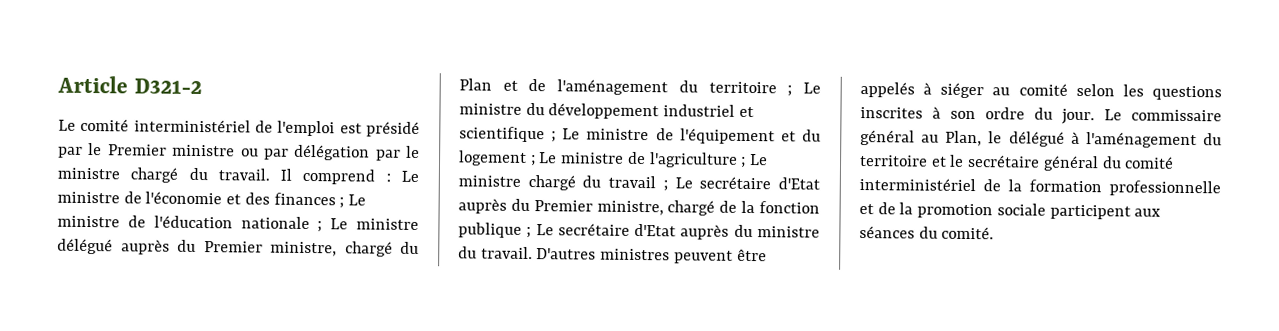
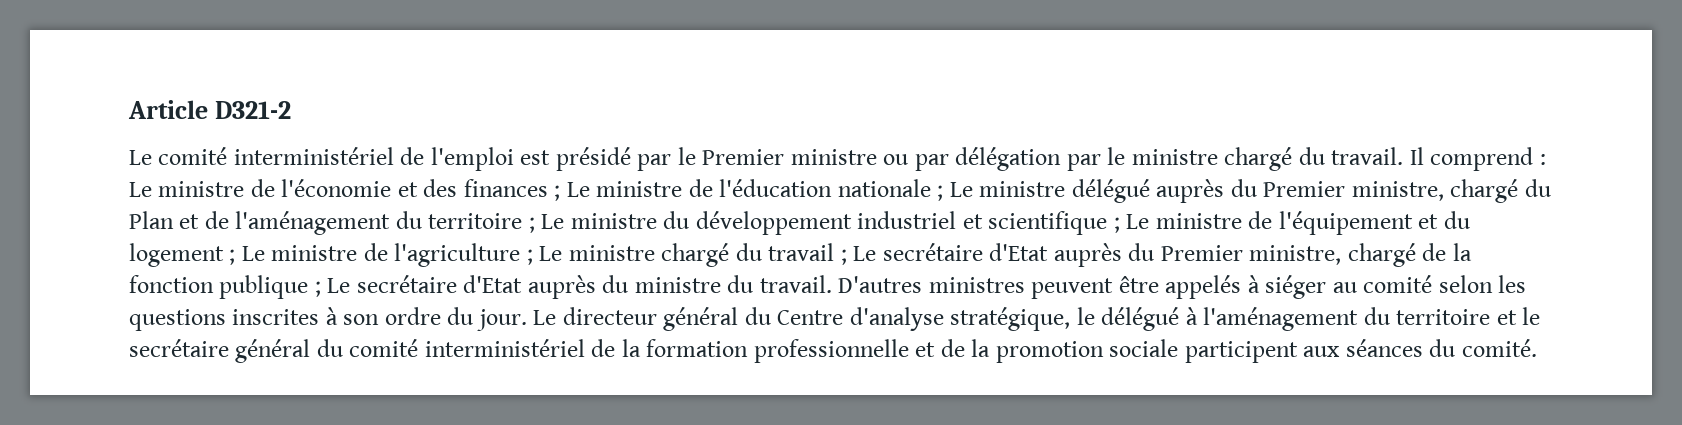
- Le commissaire général au Plan, le délégué à l'aménagement du territoire et le secrétaire général du comité interministériel de la formation professionnelle et de la promotion sociale participent aux séances du comité.
+ Le directeur général du Centre d'analyse stratégique, le délégué à l'aménagement du territoire et le secrétaire général du comité interministériel de la formation professionnelle et de la promotion sociale participent aux séances du comité.

